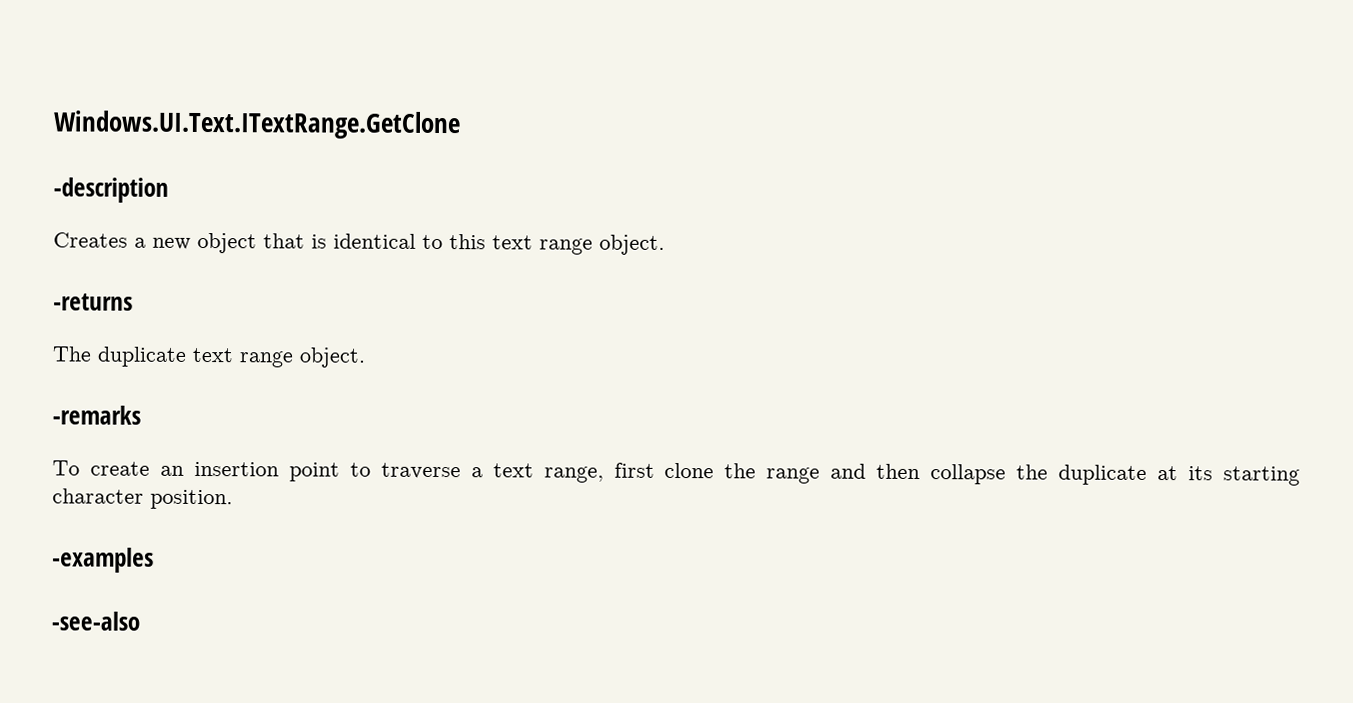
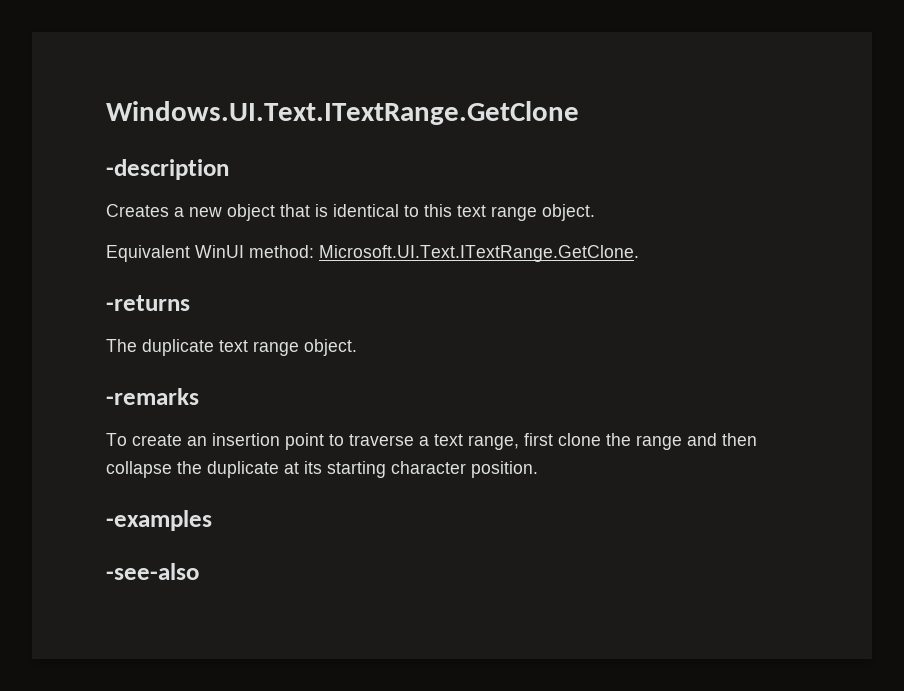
+ Equivalent WinUI method: Microsoft.UI.Text.ITextRange.GetClone.

